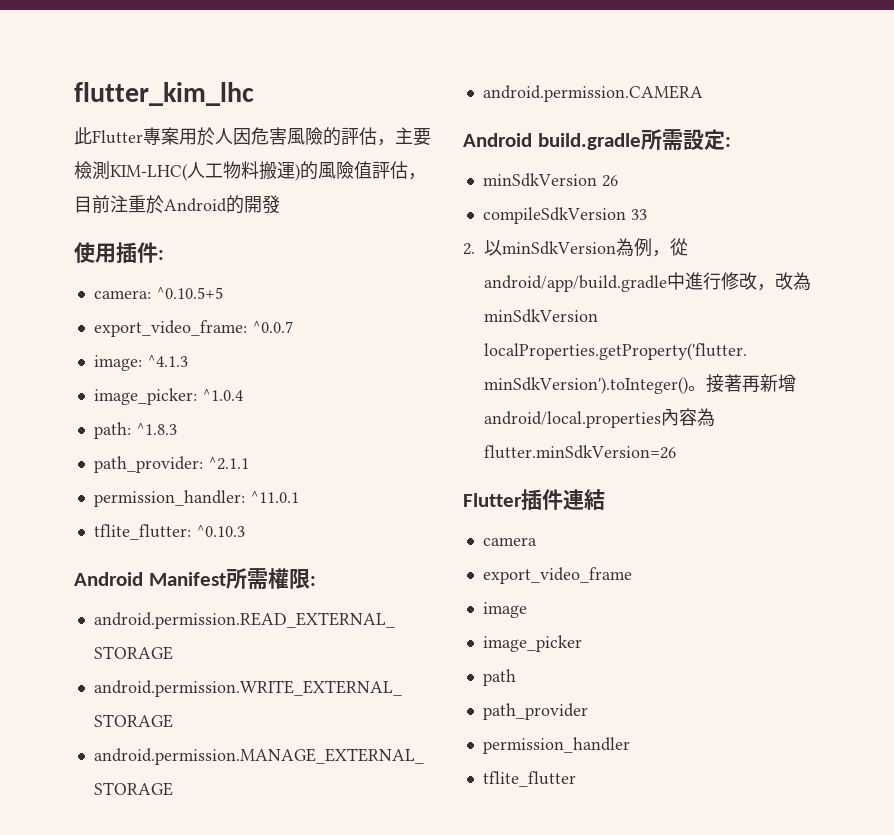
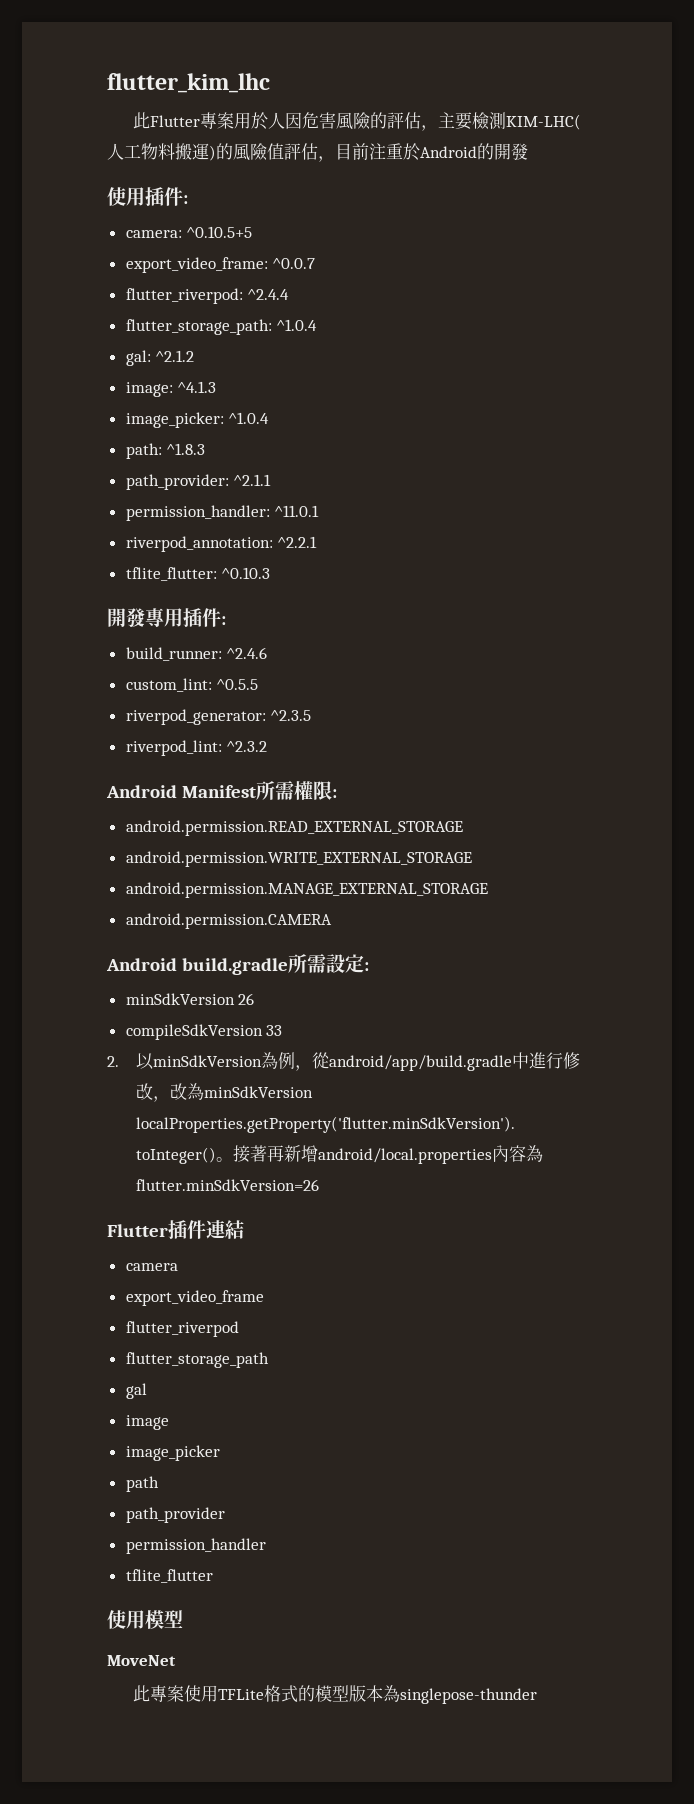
+ flutter_riverpod: ^2.4.4
+ flutter_storage_path: ^1.0.4
+ gal: ^2.1.2
+ riverpod_annotation: ^2.2.1
+ 開發專用插件:
+ build_runner: ^2.4.6
+ custom_lint: ^0.5.5
+ riverpod_generator: ^2.3.5
+ riverpod_lint: ^2.3.2
+ flutter_riverpod
+ flutter_storage_path
+ gal
+ 使用模型
+ MoveNet
+ 此專案使用TFLite格式的模型版本為singlepose-thunder

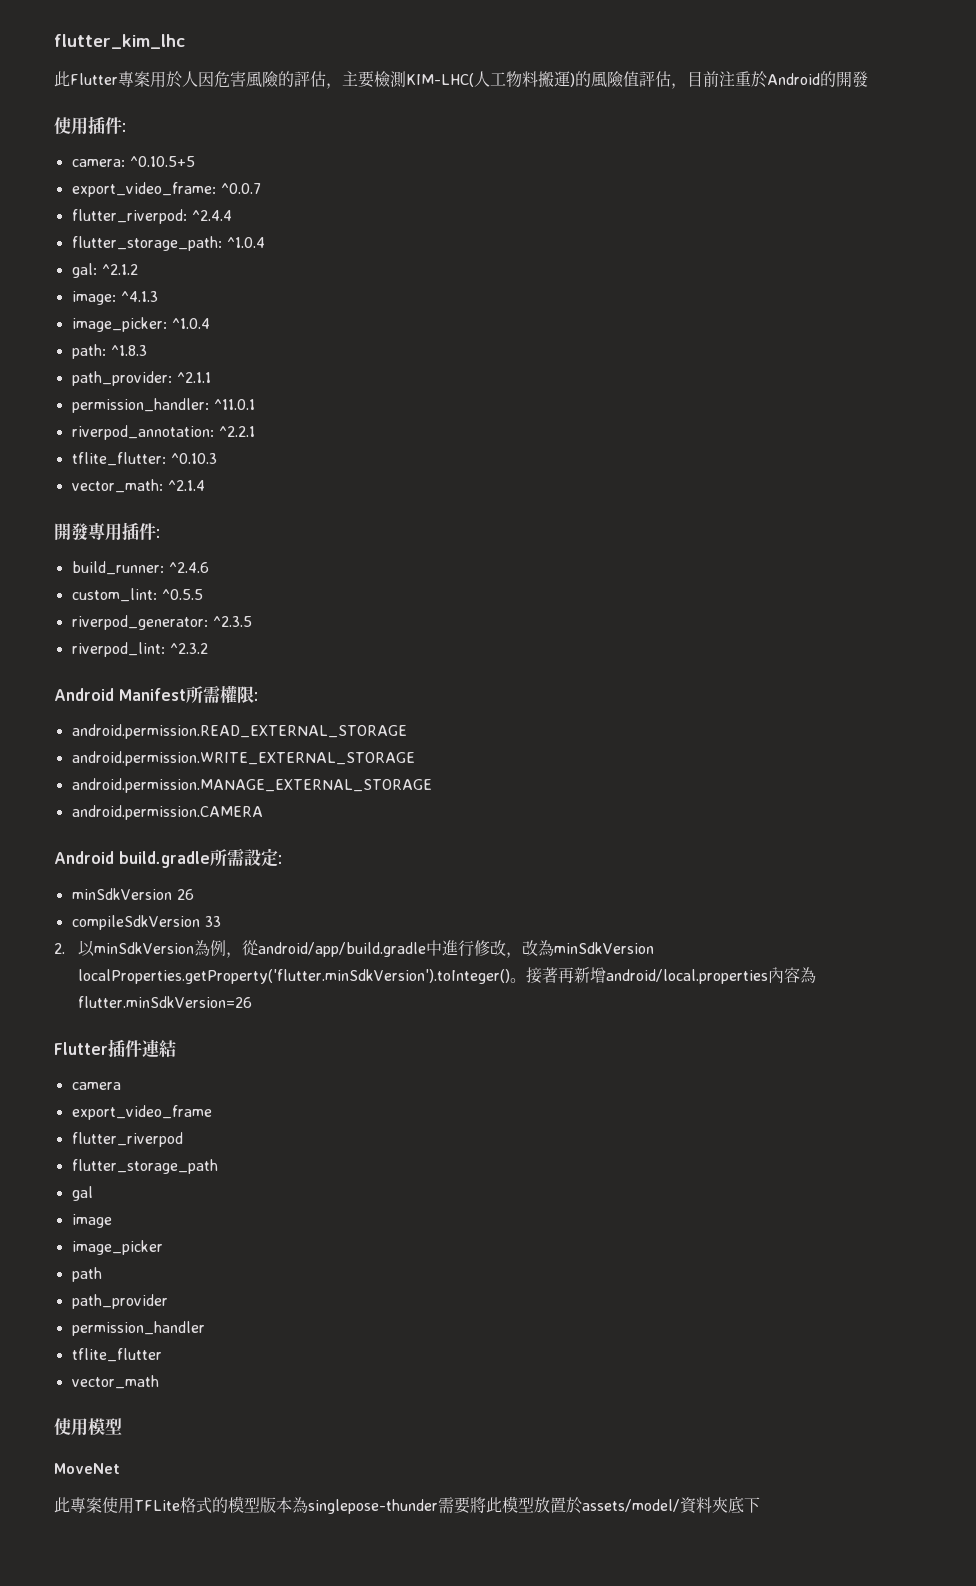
+ vector_math: ^2.1.4
+ vector_math
- 此專案使用TFLite格式的模型版本為singlepose-thunder
+ 此專案使用TFLite格式的模型版本為singlepose-thunder需要將此模型放置於assets/model/資料夾底下

